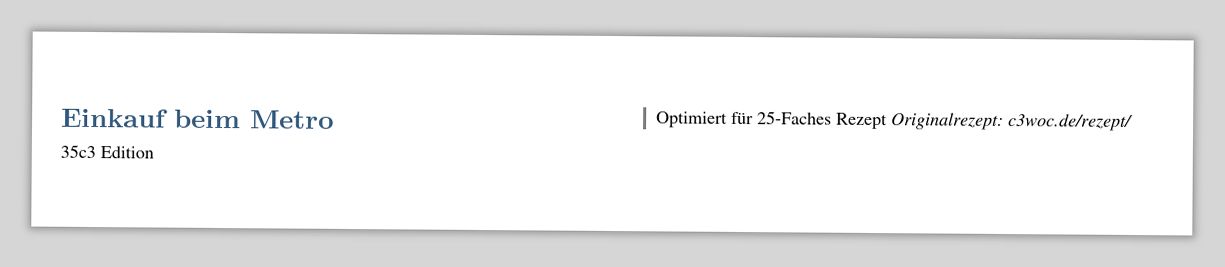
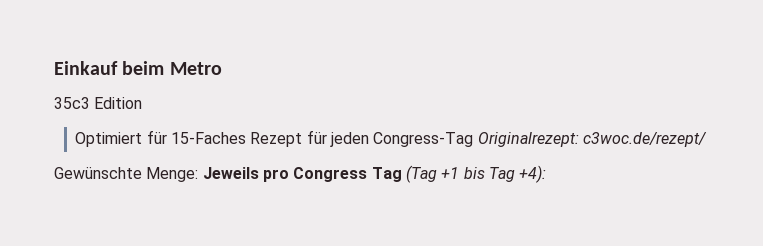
- Optimiert für 25-Faches Rezept Originalrezept: c3woc.de/rezept/
+ Optimiert für 15-Faches Rezept für jeden Congress-Tag Originalrezept: c3woc.de/rezept/
+ Gewünschte Menge: Jeweils pro Congress Tag (Tag +1 bis Tag +4):

